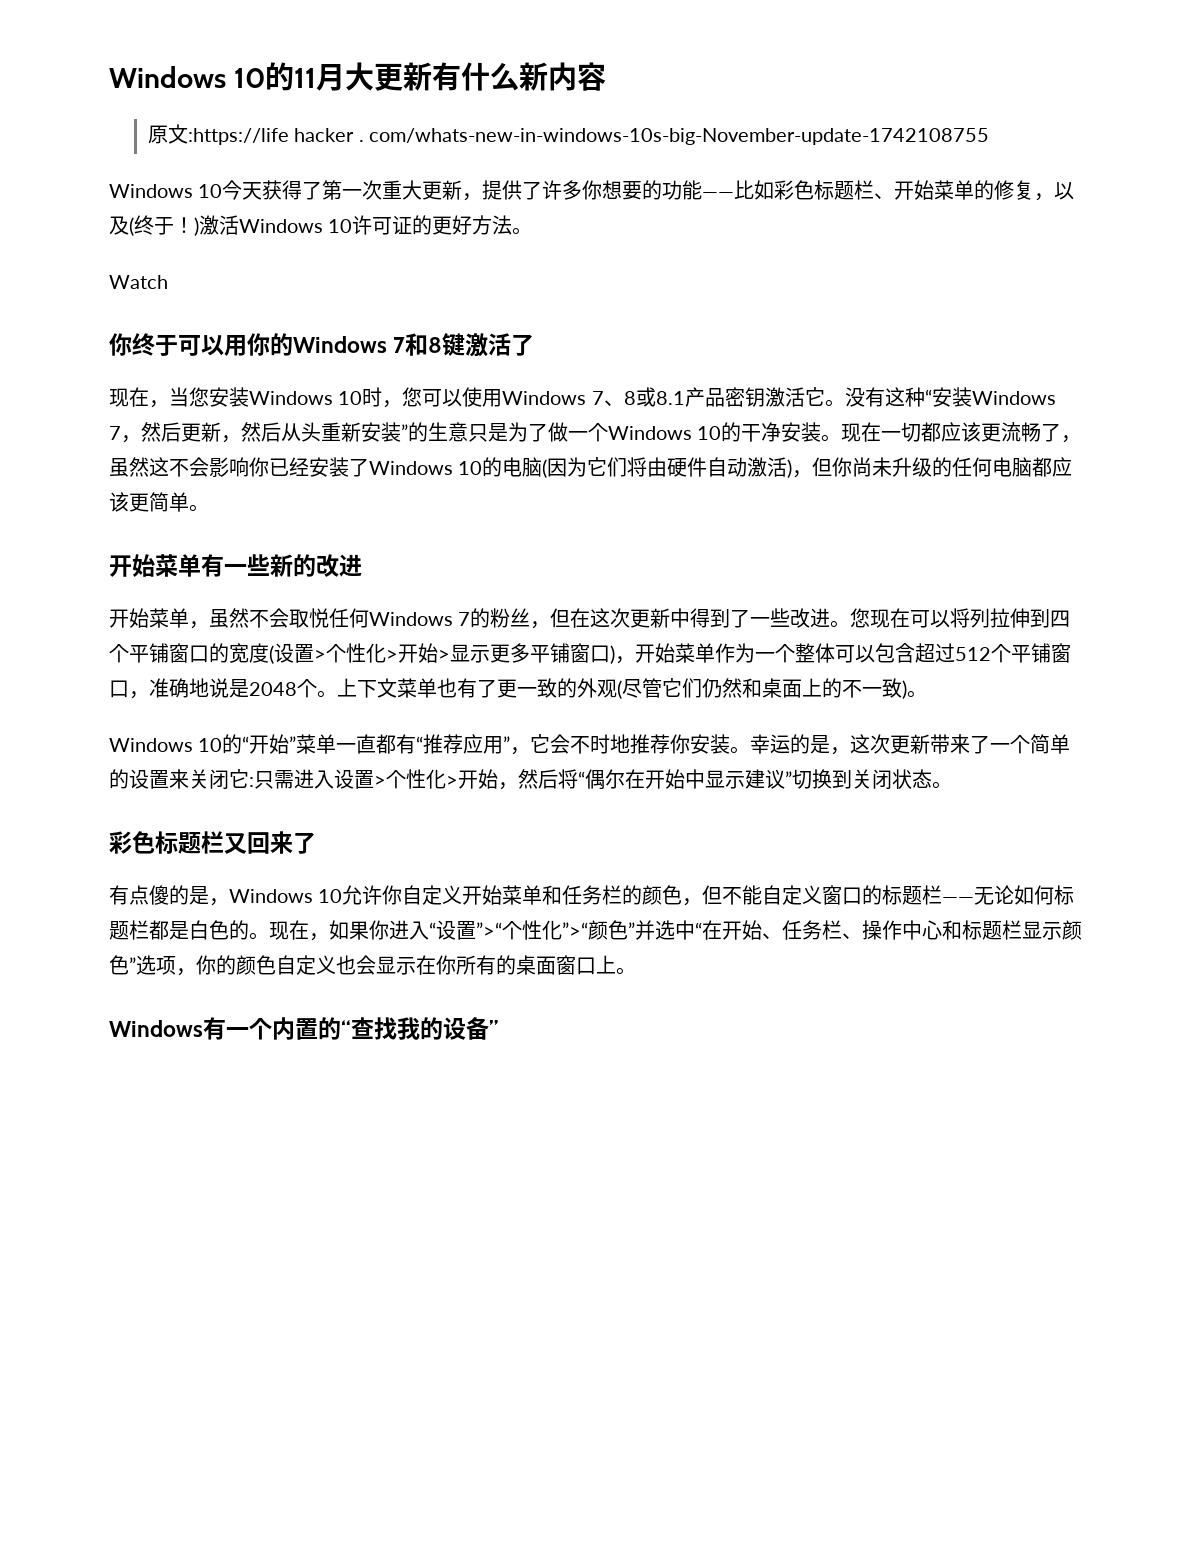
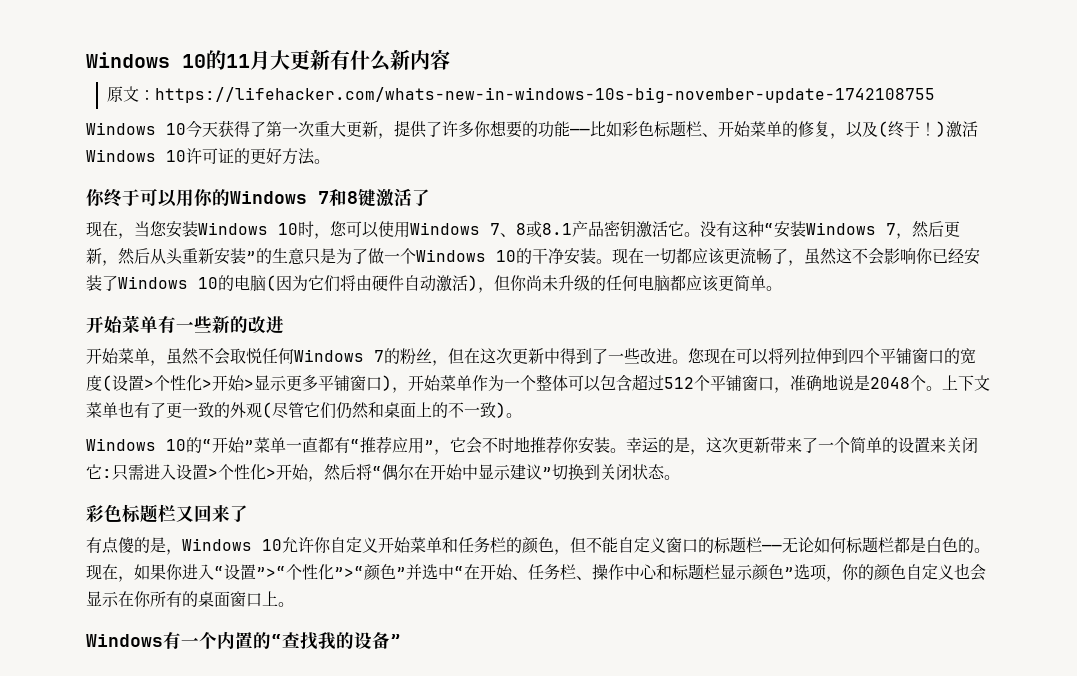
- 原文:https://life hacker . com/whats-new-in-windows-10s-big-November-update-1742108755
+ 原文：https://lifehacker.com/whats-new-in-windows-10s-big-november-update-1742108755
- Watch

